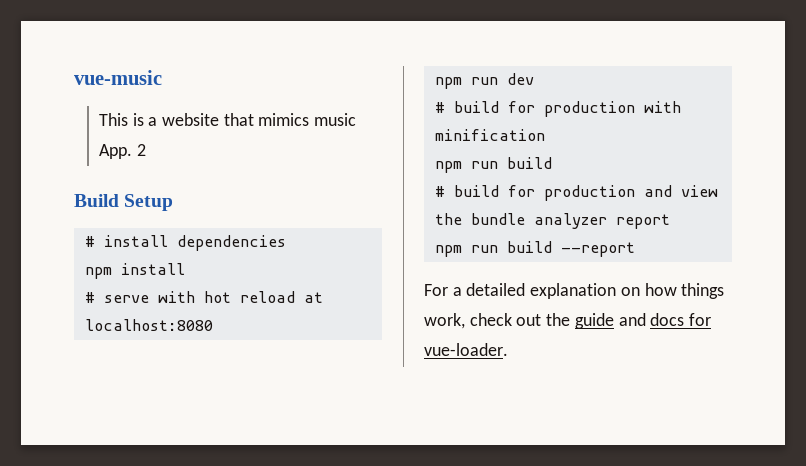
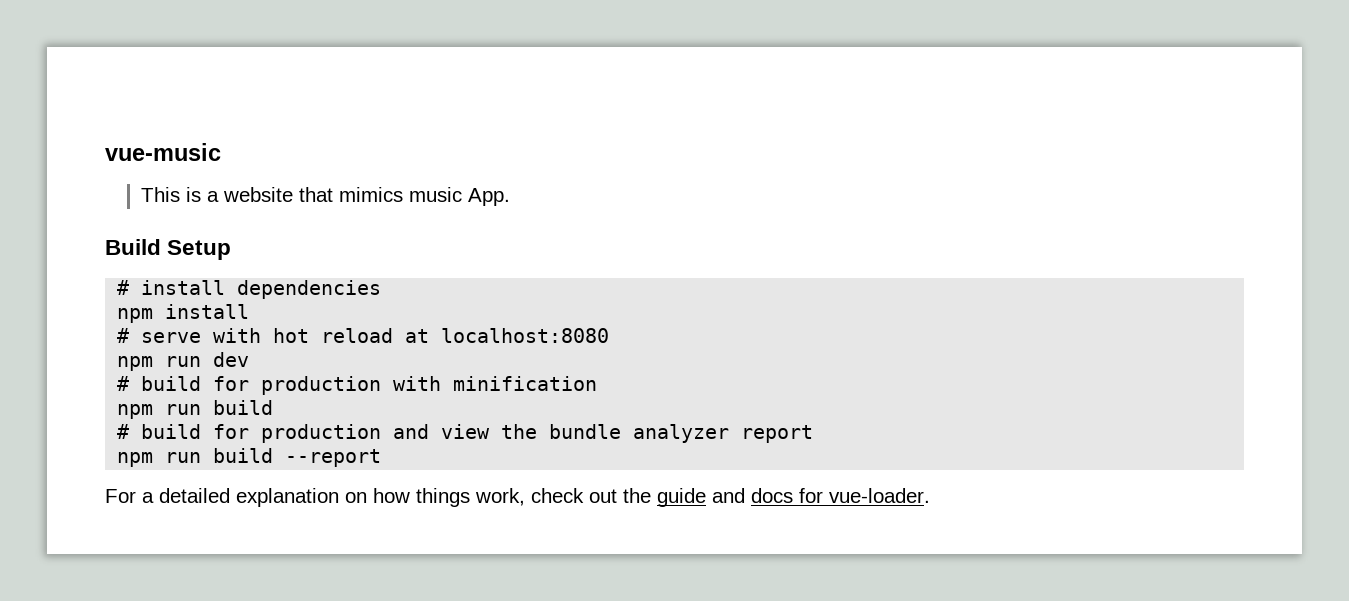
- This is a website that mimics music App. 2
+ This is a website that mimics music App.

